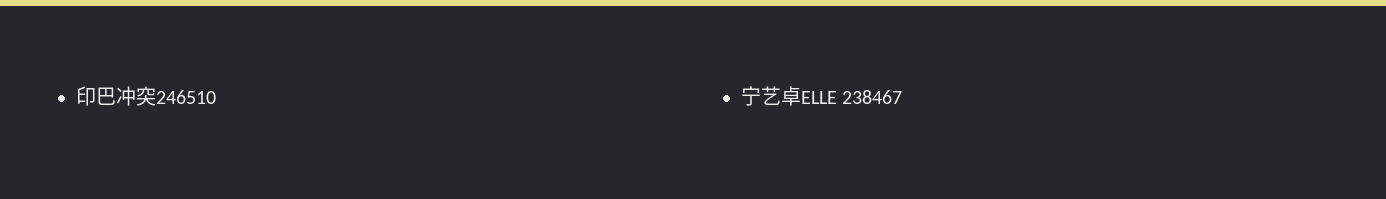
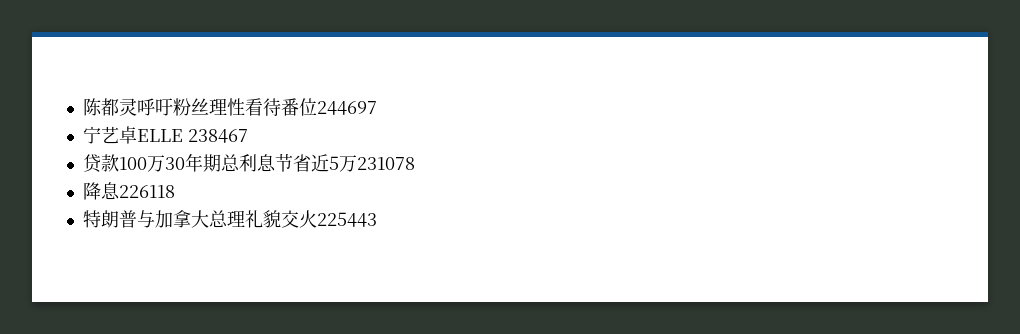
- 印巴冲突246510
+ 陈都灵呼吁粉丝理性看待番位244697
  宁艺卓ELLE 238467
+ 贷款100万30年期总利息节省近5万231078
+ 降息226118
+ 特朗普与加拿大总理礼貌交火225443

